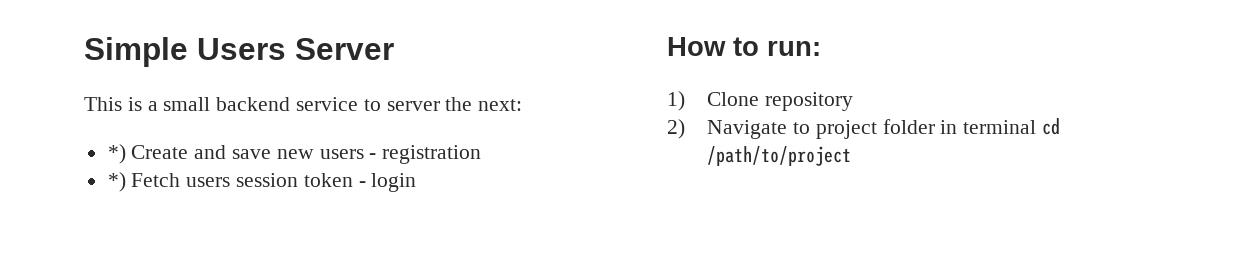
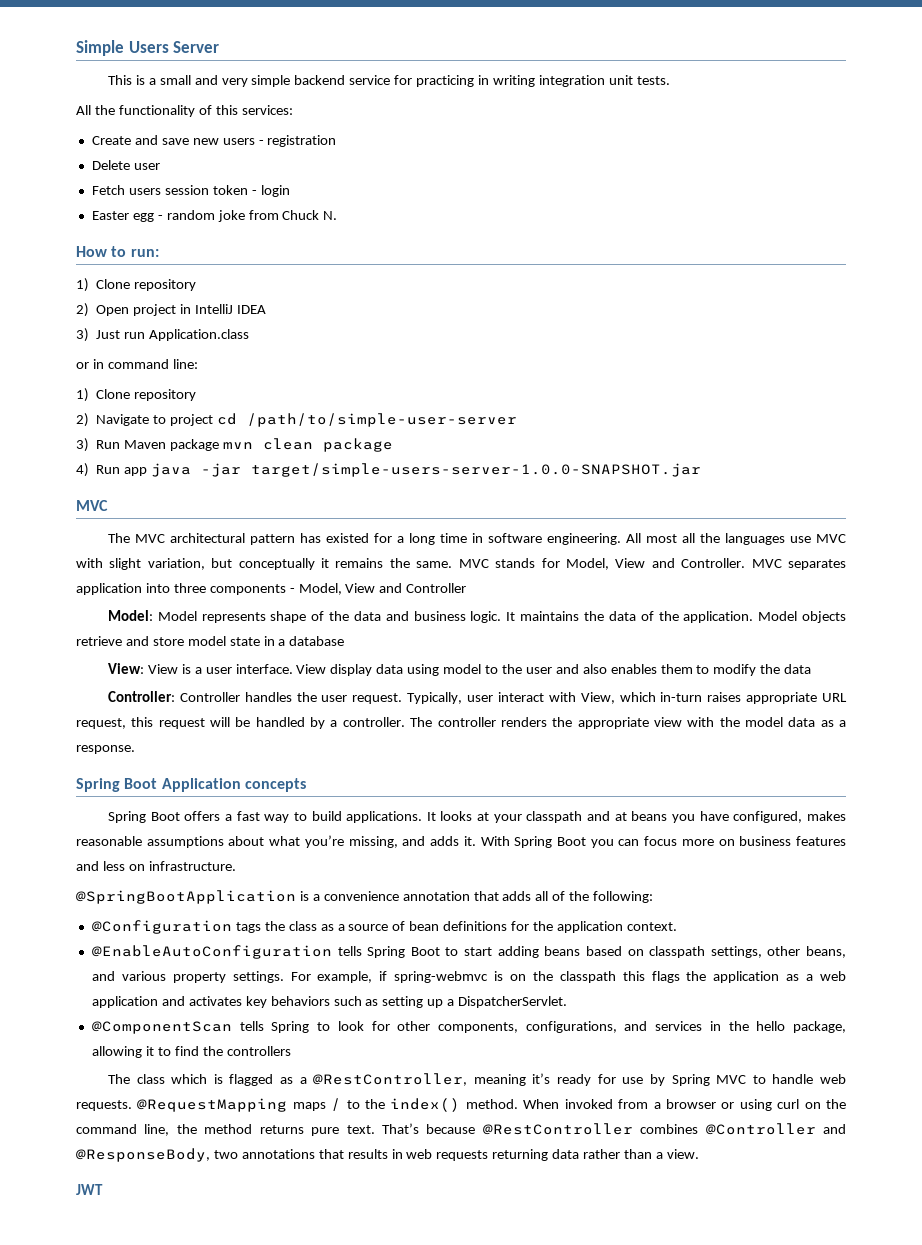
- This is a small backend service to server the next:
- *) Create and save new users - registration
+ This is a small and very simple backend service for practicing in writing integration unit tests.
+ All the functionality of this services:
+ Create and save new users - registration
- *) Fetch users session token - login
+ Delete user
+ Fetch users session token - login
+ Easter egg - random joke from Chuck N.
- 2) Navigate to project folder in terminal cd /path/to/project
+ 2) Open project in IntelliJ IDEA
+ 3) Just run Application.class
+ or in command line:
+ 1) Clone repository
+ 2) Navigate to project cd /path/to/simple-user-server
+ 3) Run Maven package mvn clean package
+ 4) Run app java -jar target/simple-users-server-1.0.0-SNAPSHOT.jar
+ MVC
+ The MVC architectural pattern has existed for a long time in software engineering. All most all the languages use MVC with slight variation, but conceptually it remains the same. MVC stands for Model, View and Controller. MVC separates application into three components - Model, View and Controller
+ Model: Model represents shape of the data and business logic. It maintains the data of the application. Model objects retrieve and store model state in a database
+ View: View is a user interface. View display data using model to the user and also enables them to modify the data
+ Controller: Controller handles the user request. Typically, user interact with View, which in-turn raises appropriate URL request, this request will be handled by a controller. The controller renders the appropriate view with the model data as a response.
+ Spring Boot Application concepts
+ Spring Boot offers a fast way to build applications. It looks at your classpath and at beans you have configured, makes reasonable assumptions about what you’re missing, and adds it. With Spring Boot you can focus more on business features and less on infrastructure.
+ @SpringBootApplication is a convenience annotation that adds all of the following:
+ @Configuration tags the class as a source of bean definitions for the application context.
+ @EnableAutoConfiguration tells Spring Boot to start adding beans based on classpath settings, other beans, and various property settings. For example, if spring-webmvc is on the classpath this flags the application as a web application and activates key behaviors such as setting up a DispatcherServlet.
+ @ComponentScan tells Spring to look for other components, configurations, and services in the hello package, allowing it to find the controllers
+ The class which is flagged as a @RestController, meaning it’s ready for use by Spring MVC to handle web requests. @RequestMapping maps / to the index() method. When invoked from a browser or using curl on the command line, the method returns pure text. That’s because @RestController combines @Controller and @ResponseBody, two annotations that results in web requests returning data rather than a view.
+ JWT

